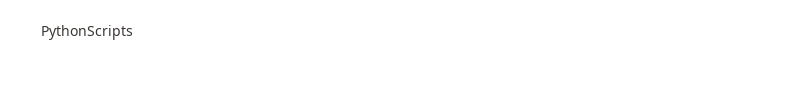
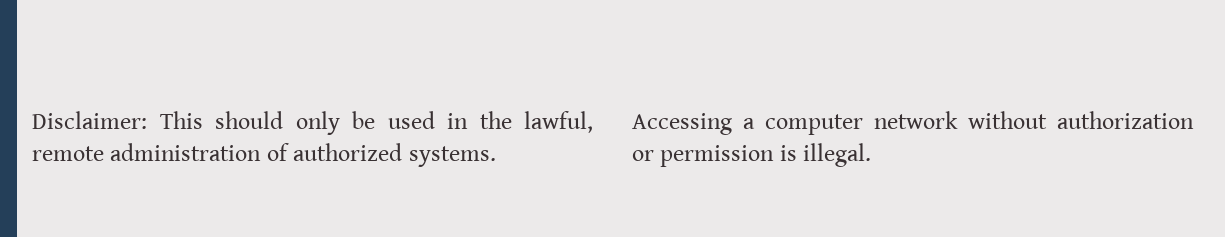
- PythonScripts
+ Disclaimer: This should only be used in the lawful, remote administration of authorized systems. Accessing a computer network without authorization or permission is illegal.

